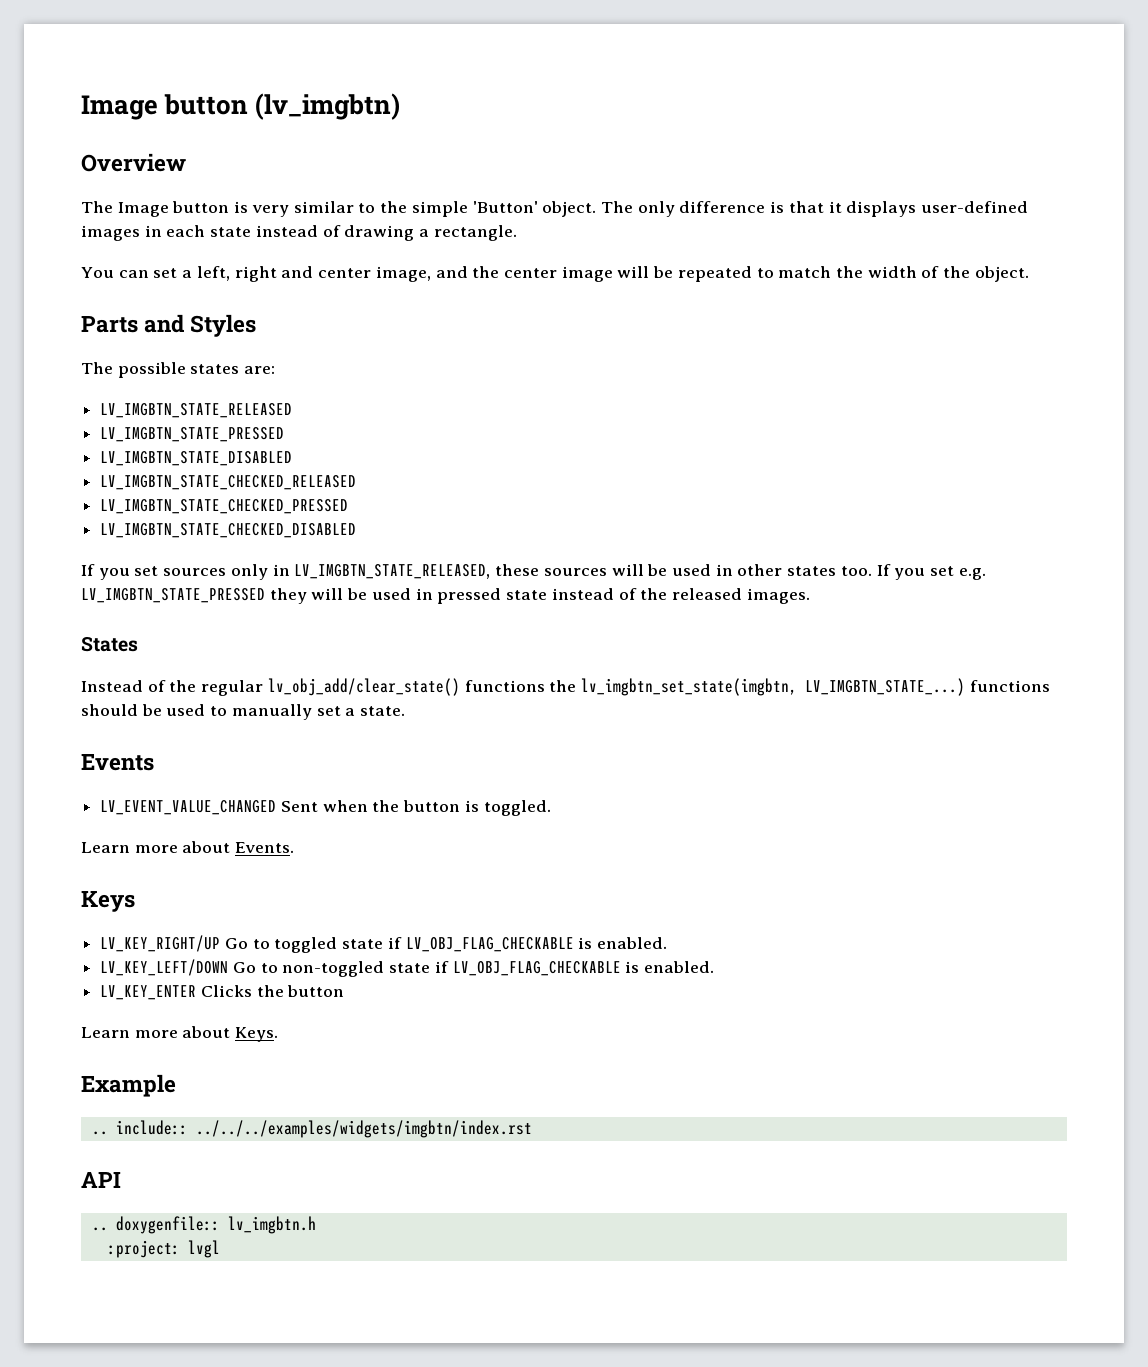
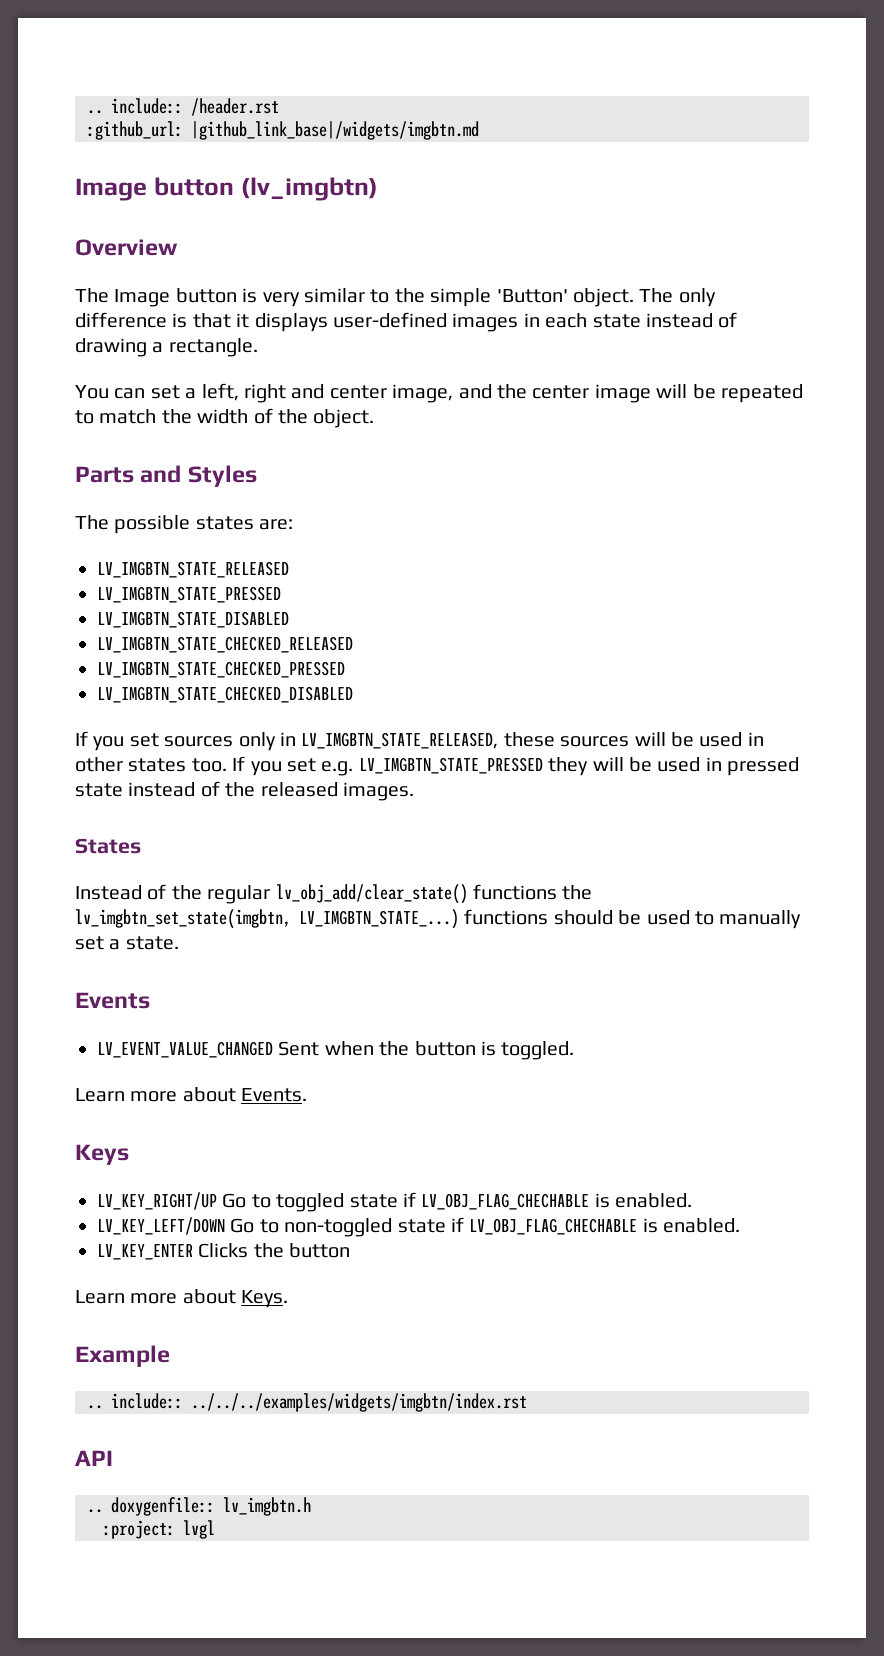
+ .. include:: /header.rst
+ :github_url: |github_link_base|/widgets/imgbtn.md
- LV_KEY_RIGHT/UP Go to toggled state if LV_OBJ_FLAG_CHECKABLE is enabled.
+ LV_KEY_RIGHT/UP Go to toggled state if LV_OBJ_FLAG_CHECHABLE is enabled.
- LV_KEY_LEFT/DOWN Go to non-toggled state if LV_OBJ_FLAG_CHECKABLE is enabled.
+ LV_KEY_LEFT/DOWN Go to non-toggled state if LV_OBJ_FLAG_CHECHABLE is enabled.

